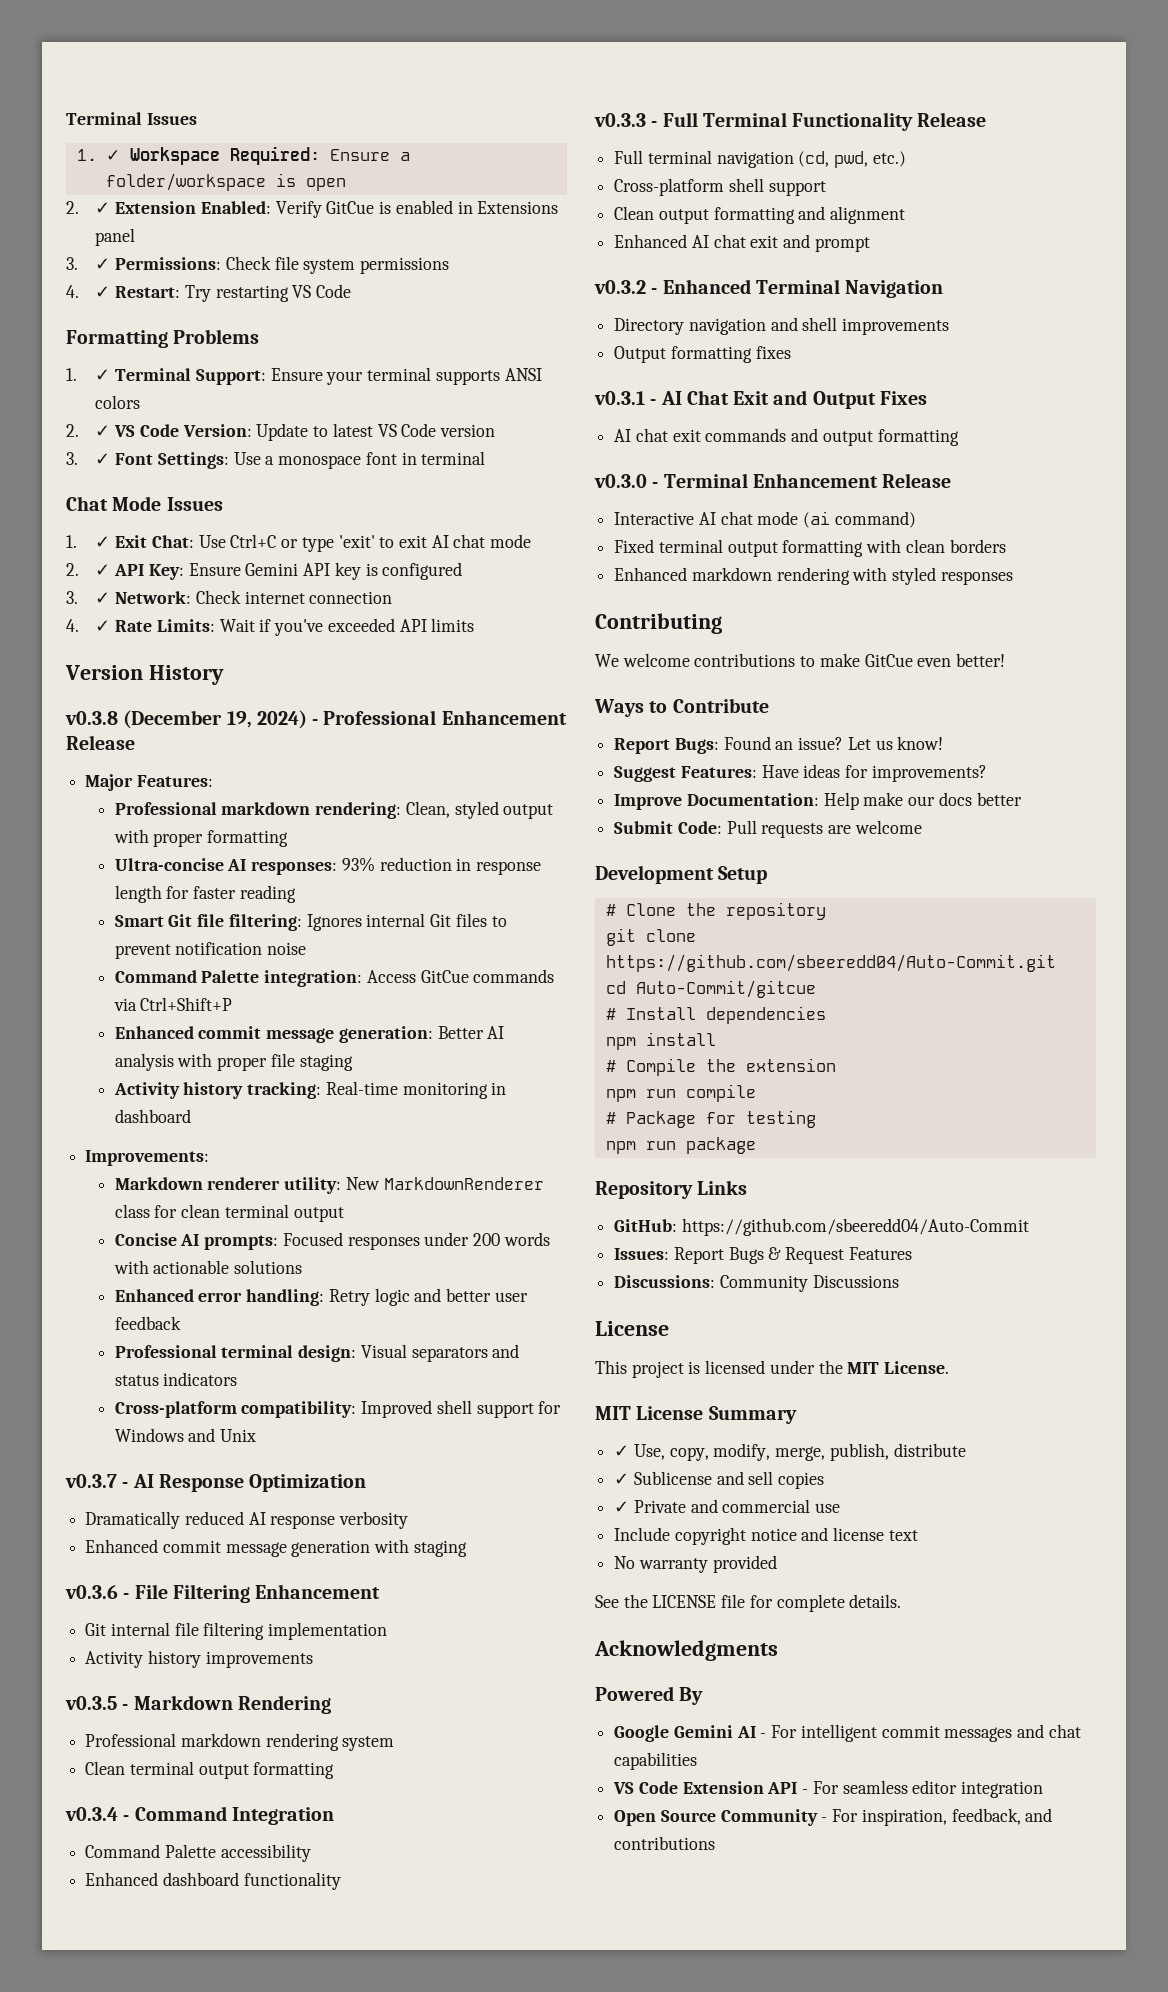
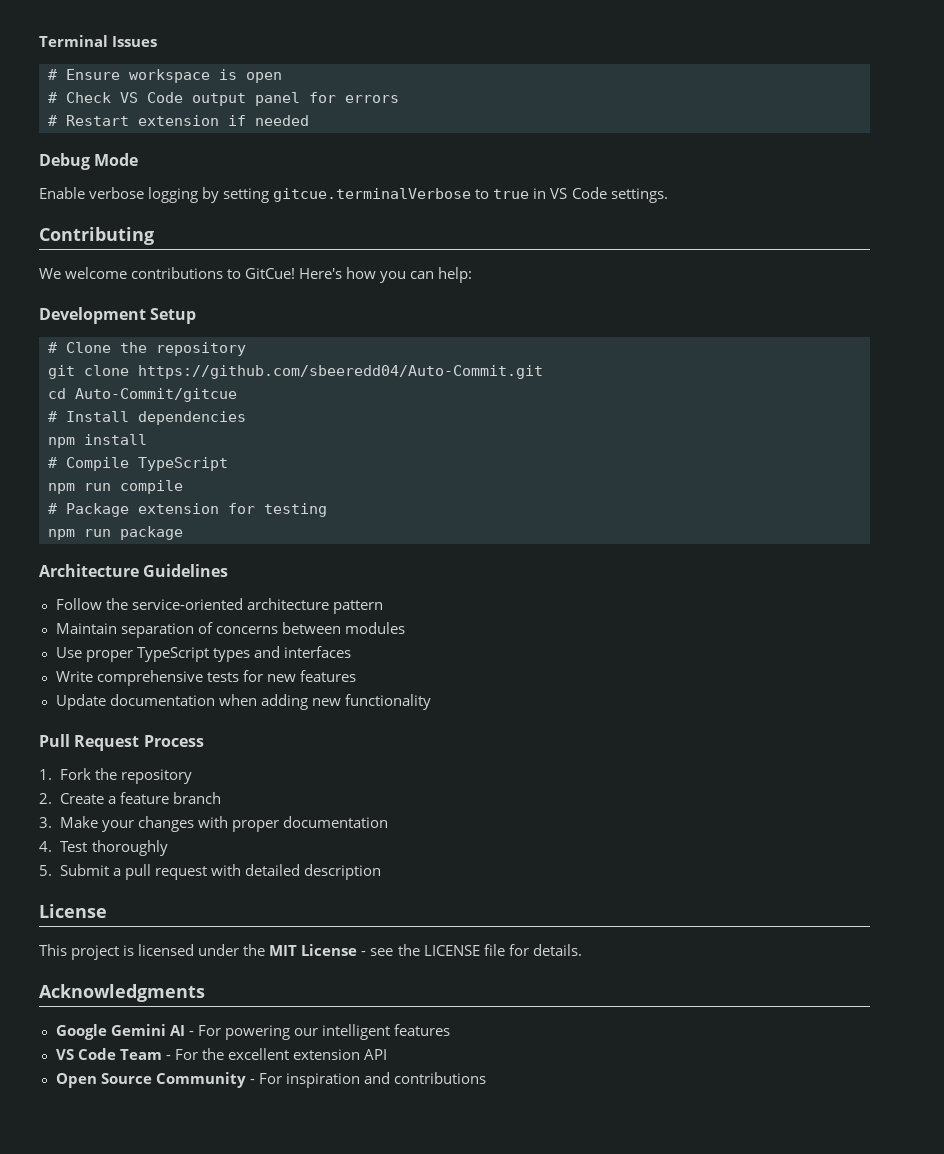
- 1. ✓ Workspace Required: Ensure a folder/workspace is open
- 2. ✓ Extension Enabled: Verify GitCue is enabled in Extensions panel
- 3. ✓ Permissions: Check file system permissions
- 4. ✓ Restart: Try restarting VS Code
- Formatting Problems
- 1. ✓ Terminal Support: Ensure your terminal supports ANSI colors
- 2. ✓ VS Code Version: Update to latest VS Code version
- 3. ✓ Font Settings: Use a monospace font in terminal
- Chat Mode Issues
- 1. ✓ Exit Chat: Use Ctrl+C or type 'exit' to exit AI chat mode
- 2. ✓ API Key: Ensure Gemini API key is configured
- 3. ✓ Network: Check internet connection
- 4. ✓ Rate Limits: Wait if you've exceeded API limits
- Version History
- v0.3.8 (December 19, 2024) - Professional Enhancement Release
- Major Features:
- Professional markdown rendering: Clean, styled output with proper formatting
- Ultra-concise AI responses: 93% reduction in response length for faster reading
- Smart Git file filtering: Ignores internal Git files to prevent notification noise
- Command Palette integration: Access GitCue commands via Ctrl+Shift+P
- Enhanced commit message generation: Better AI analysis with proper file staging
- Activity history tracking: Real-time monitoring in dashboard
- Improvements:
- Markdown renderer utility: New MarkdownRenderer class for clean terminal output
- Concise AI prompts: Focused responses under 200 words with actionable solutions
- Enhanced error handling: Retry logic and better user feedback
- Professional terminal design: Visual separators and status indicators
- Cross-platform compatibility: Improved shell support for Windows and Unix
- v0.3.7 - AI Response Optimization
- Dramatically reduced AI response verbosity
- Enhanced commit message generation with staging
- v0.3.6 - File Filtering Enhancement
- Git internal file filtering implementation
- Activity history improvements
- v0.3.5 - Markdown Rendering
- Professional markdown rendering system
- Clean terminal output formatting
- v0.3.4 - Command Integration
- Command Palette accessibility
- Enhanced dashboard functionality
- v0.3.3 - Full Terminal Functionality Release
- Full terminal navigation (cd, pwd, etc.)
- Cross-platform shell support
- Clean output formatting and alignment
- Enhanced AI chat exit and prompt
- v0.3.2 - Enhanced Terminal Navigation
- Directory navigation and shell improvements
- Output formatting fixes
- v0.3.1 - AI Chat Exit and Output Fixes
- AI chat exit commands and output formatting
- v0.3.0 - Terminal Enhancement Release
- Interactive AI chat mode (ai command)
- Fixed terminal output formatting with clean borders
- Enhanced markdown rendering with styled responses
+ # Ensure workspace is open
+ # Check VS Code output panel for errors
+ # Restart extension if needed
+ Debug Mode
+ Enable verbose logging by setting gitcue.terminalVerbose to true in VS Code settings.
- We welcome contributions to make GitCue even better!
- Ways to Contribute
- Report Bugs: Found an issue? Let us know!
- Suggest Features: Have ideas for improvements?
- Improve Documentation: Help make our docs better
- Submit Code: Pull requests are welcome
+ We welcome contributions to GitCue! Here's how you can help:
- # Compile the extension
+ # Compile TypeScript
- # Package for testing
+ # Package extension for testing
- Repository Links
- GitHub: https://github.com/sbeeredd04/Auto-Commit
- Issues: Report Bugs & Request Features
- Discussions: Community Discussions
+ Architecture Guidelines
+ Follow the service-oriented architecture pattern
+ Maintain separation of concerns between modules
+ Use proper TypeScript types and interfaces
+ Write comprehensive tests for new features
+ Update documentation when adding new functionality
+ Pull Request Process
+ 1. Fork the repository
+ 2. Create a feature branch
+ 3. Make your changes with proper documentation
+ 4. Test thoroughly
+ 5. Submit a pull request with detailed description
- This project is licensed under the MIT License.
- MIT License Summary
- ✓ Use, copy, modify, merge, publish, distribute
- ✓ Sublicense and sell copies
- ✓ Private and commercial use
- Include copyright notice and license text
- No warranty provided
- See the LICENSE file for complete details.
+ This project is licensed under the MIT License - see the LICENSE file for details.
- Powered By
- Google Gemini AI - For intelligent commit messages and chat capabilities
- VS Code Extension API - For seamless editor integration
+ Google Gemini AI - For powering our intelligent features
+ VS Code Team - For the excellent extension API
- Open Source Community - For inspiration, feedback, and contributions
+ Open Source Community - For inspiration and contributions

